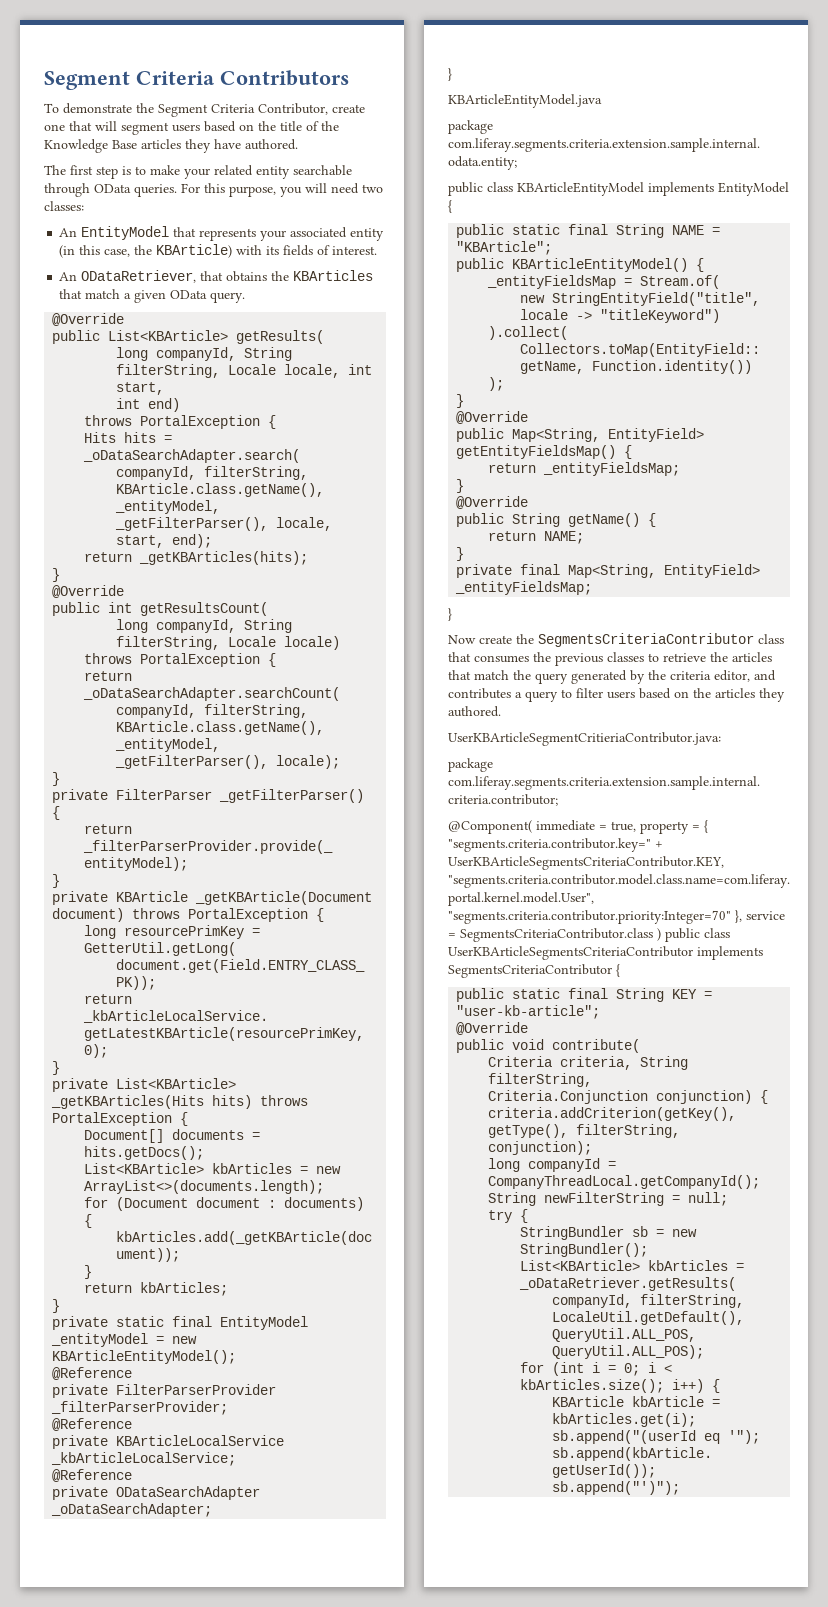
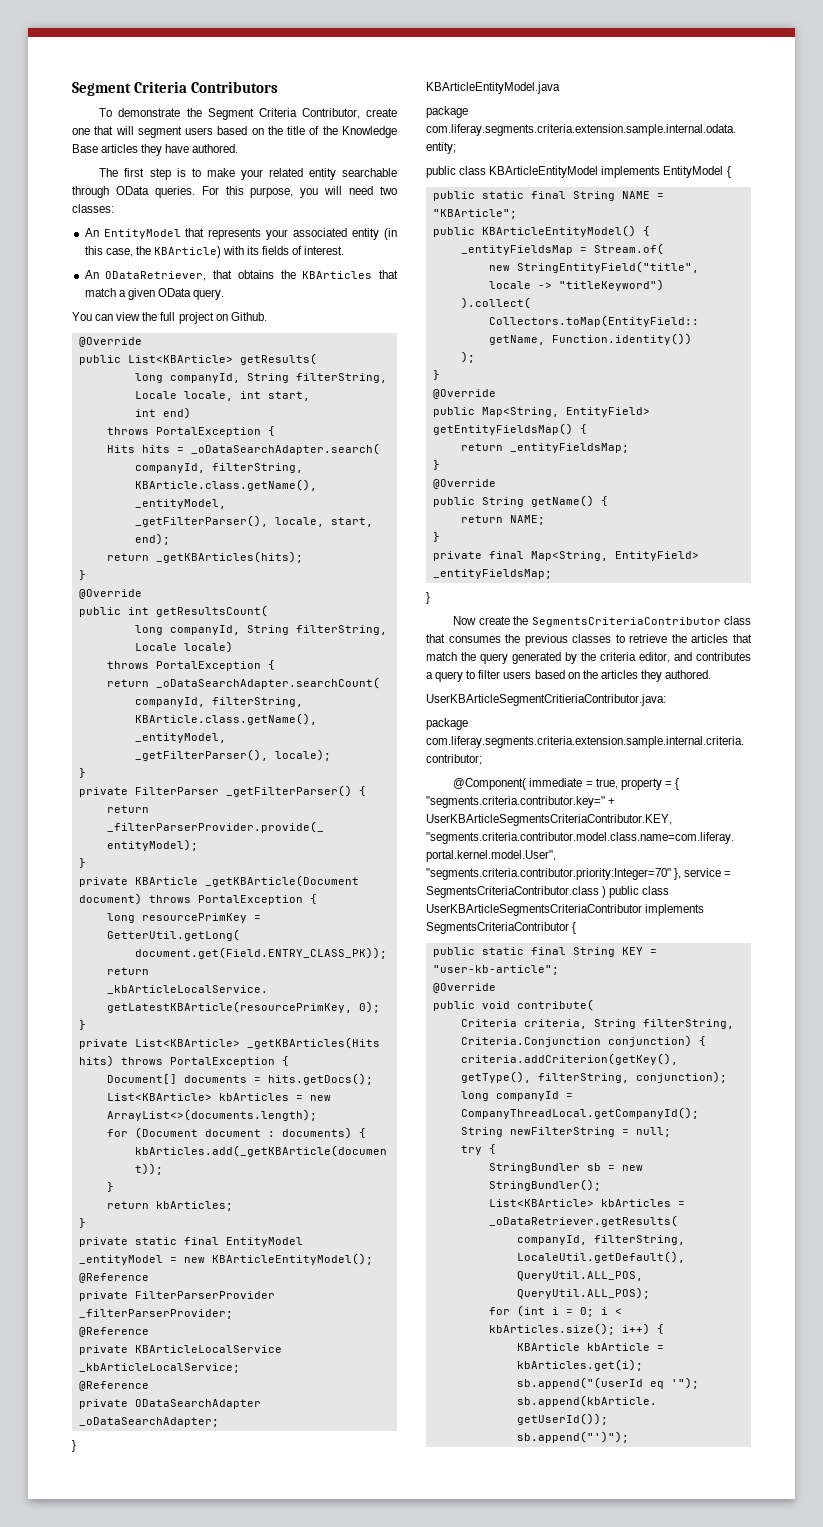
+ You can view the full project on Github.

